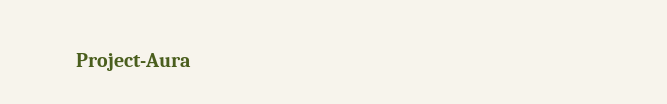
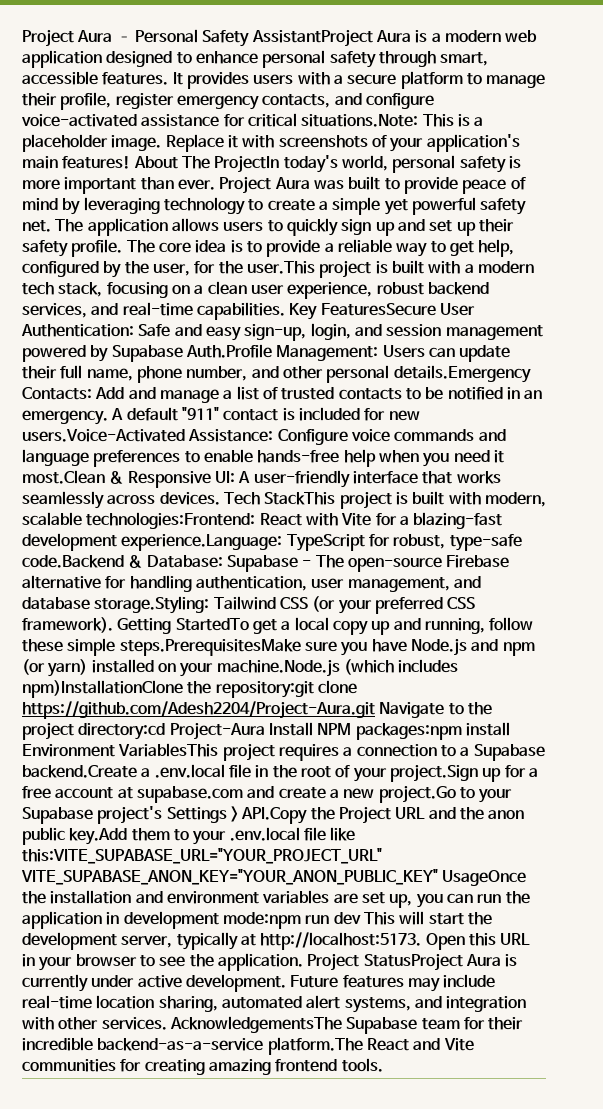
- Project-Aura
+ Project Aura – Personal Safety AssistantProject Aura is a modern web application designed to enhance personal safety through smart, accessible features. It provides users with a secure platform to manage their profile, register emergency contacts, and configure voice-activated assistance for critical situations.Note: This is a placeholder image. Replace it with screenshots of your application's main features! About The ProjectIn today's world, personal safety is more important than ever. Project Aura was built to provide peace of mind by leveraging technology to create a simple yet powerful safety net. The application allows users to quickly sign up and set up their safety profile. The core idea is to provide a reliable way to get help, configured by the user, for the user.This project is built with a modern tech stack, focusing on a clean user experience, robust backend services, and real-time capabilities. Key FeaturesSecure User Authentication: Safe and easy sign-up, login, and session management powered by Supabase Auth.Profile Management: Users can update their full name, phone number, and other personal details.Emergency Contacts: Add and manage a list of trusted contacts to be notified in an emergency. A default "911" contact is included for new users.Voice-Activated Assistance: Configure voice commands and language preferences to enable hands-free help when you need it most.Clean & Responsive UI: A user-friendly interface that works seamlessly across devices. Tech StackThis project is built with modern, scalable technologies:Frontend: React with Vite for a blazing-fast development experience.Language: TypeScript for robust, type-safe code.Backend & Database: Supabase - The open-source Firebase alternative for handling authentication, user management, and database storage.Styling: Tailwind CSS (or your preferred CSS framework). Getting StartedTo get a local copy up and running, follow these simple steps.PrerequisitesMake sure you have Node.js and npm (or yarn) installed on your machine.Node.js (which includes npm)InstallationClone the repository:git clone https://github.com/Adesh2204/Project-Aura.git Navigate to the project directory:cd Project-Aura Install NPM packages:npm install Environment VariablesThis project requires a connection to a Supabase backend.Create a .env.local file in the root of your project.Sign up for a free account at supabase.com and create a new project.Go to your Supabase project's Settings > API.Copy the Project URL and the anon public key.Add them to your .env.local file like this:VITE_SUPABASE_URL="YOUR_PROJECT_URL" VITE_SUPABASE_ANON_KEY="YOUR_ANON_PUBLIC_KEY" UsageOnce the installation and environment variables are set up, you can run the application in development mode:npm run dev This will start the development server, typically at http://localhost:5173. Open this URL in your browser to see the application. Project StatusProject Aura is currently under active development. Future features may include real-time location sharing, automated alert systems, and integration with other services. AcknowledgementsThe Supabase team for their incredible backend-as-a-service platform.The React and Vite communities for creating amazing frontend tools.

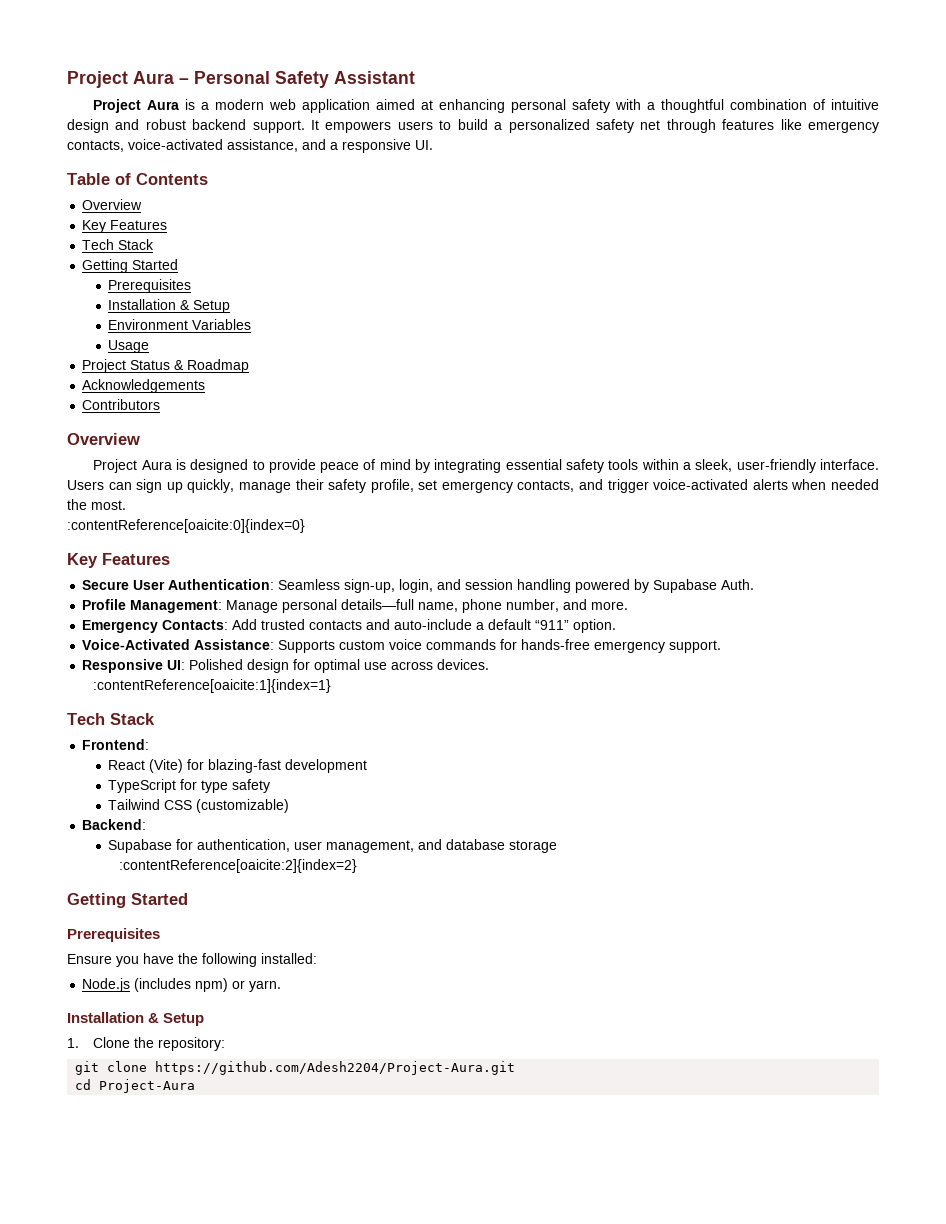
- Project Aura – Personal Safety AssistantProject Aura is a modern web application designed to enhance personal safety through smart, accessible features. It provides users with a secure platform to manage their profile, register emergency contacts, and configure voice-activated assistance for critical situations.Note: This is a placeholder image. Replace it with screenshots of your application's main features! About The ProjectIn today's world, personal safety is more important than ever. Project Aura was built to provide peace of mind by leveraging technology to create a simple yet powerful safety net. The application allows users to quickly sign up and set up their safety profile. The core idea is to provide a reliable way to get help, configured by the user, for the user.This project is built with a modern tech stack, focusing on a clean user experience, robust backend services, and real-time capabilities. Key FeaturesSecure User Authentication: Safe and easy sign-up, login, and session management powered by Supabase Auth.Profile Management: Users can update their full name, phone number, and other personal details.Emergency Contacts: Add and manage a list of trusted contacts to be notified in an emergency. A default "911" contact is included for new users.Voice-Activated Assistance: Configure voice commands and language preferences to enable hands-free help when you need it most.Clean & Responsive UI: A user-friendly interface that works seamlessly across devices. Tech StackThis project is built with modern, scalable technologies:Frontend: React with Vite for a blazing-fast development experience.Language: TypeScript for robust, type-safe code.Backend & Database: Supabase - The open-source Firebase alternative for handling authentication, user management, and database storage.Styling: Tailwind CSS (or your preferred CSS framework). Getting StartedTo get a local copy up and running, follow these simple steps.PrerequisitesMake sure you have Node.js and npm (or yarn) installed on your machine.Node.js (which includes npm)InstallationClone the repository:git clone https://github.com/Adesh2204/Project-Aura.git Navigate to the project directory:cd Project-Aura Install NPM packages:npm install Environment VariablesThis project requires a connection to a Supabase backend.Create a .env.local file in the root of your project.Sign up for a free account at supabase.com and create a new project.Go to your Supabase project's Settings > API.Copy the Project URL and the anon public key.Add them to your .env.local file like this:VITE_SUPABASE_URL="YOUR_PROJECT_URL" VITE_SUPABASE_ANON_KEY="YOUR_ANON_PUBLIC_KEY" UsageOnce the installation and environment variables are set up, you can run the application in development mode:npm run dev This will start the development server, typically at http://localhost:5173. Open this URL in your browser to see the application. Project StatusProject Aura is currently under active development. Future features may include real-time location sharing, automated alert systems, and integration with other services. AcknowledgementsThe Supabase team for their incredible backend-as-a-service platform.The React and Vite communities for creating amazing frontend tools.
+ Project Aura – Personal Safety Assistant
+ Project Aura is a modern web application aimed at enhancing personal safety with a thoughtful combination of intuitive design and robust backend support. It empowers users to build a personalized safety net through features like emergency contacts, voice-activated assistance, and a responsive UI.
+ Table of Contents
+ Overview
+ Key Features
+ Tech Stack
+ Getting Started
+ Prerequisites
+ Installation & Setup
+ Environment Variables
+ Usage
+ Project Status & Roadmap
+ Acknowledgements
+ Contributors
+ Overview
+ Project Aura is designed to provide peace of mind by integrating essential safety tools within a sleek, user-friendly interface. Users can sign up quickly, manage their safety profile, set emergency contacts, and trigger voice-activated alerts when needed the most.
+ :contentReference[oaicite:0]{index=0}
+ Key Features
+ Secure User Authentication: Seamless sign-up, login, and session handling powered by Supabase Auth.
+ Profile Management: Manage personal details—full name, phone number, and more.
+ Emergency Contacts: Add trusted contacts and auto-include a default “911” option.
+ Voice-Activated Assistance: Supports custom voice commands for hands-free emergency support.
+ Responsive UI: Polished design for optimal use across devices.
+ :contentReference[oaicite:1]{index=1}
+ Tech Stack
+ Frontend:
+ React (Vite) for blazing-fast development
+ TypeScript for type safety
+ Tailwind CSS (customizable)
+ Backend:
+ Supabase for authentication, user management, and database storage
+ :contentReference[oaicite:2]{index=2}
+ Getting Started
+ Prerequisites
+ Ensure you have the following installed:
+ Node.js (includes npm) or yarn.
+ Installation & Setup
+ 1. Clone the repository:
+ git clone https://github.com/Adesh2204/Project-Aura.git
+ cd Project-Aura

